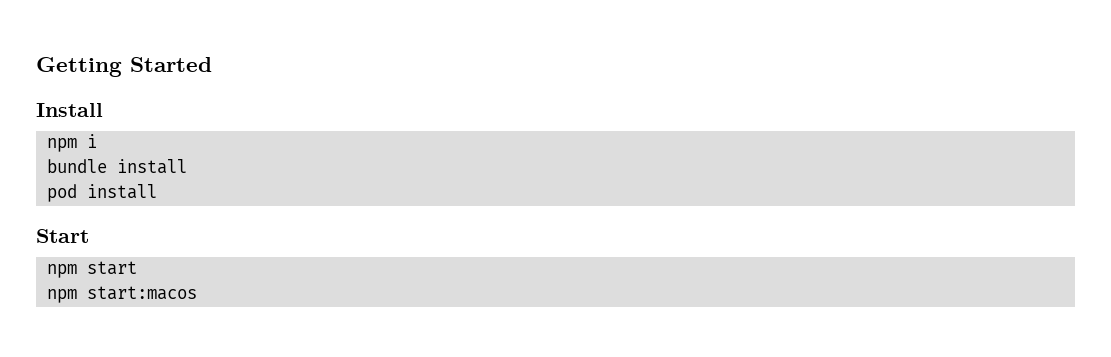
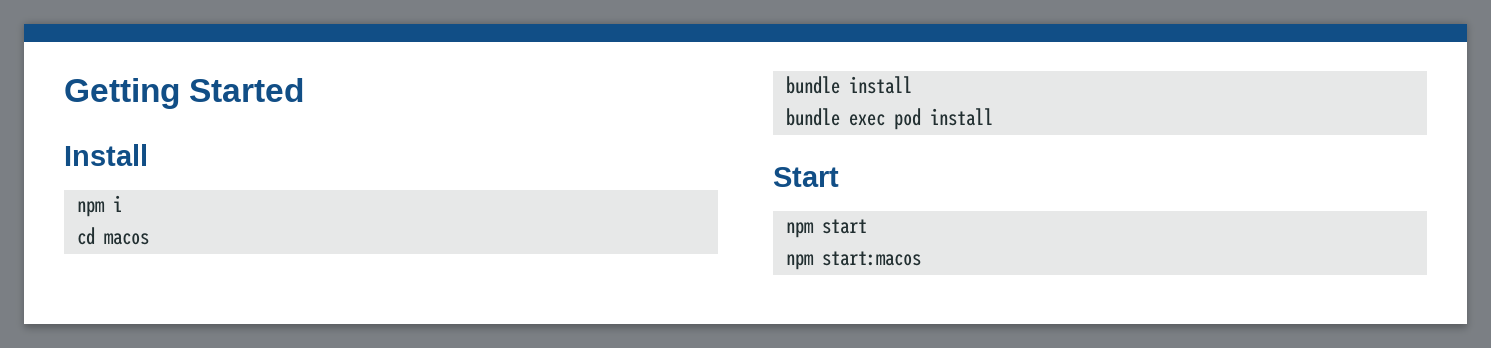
+ cd macos
- pod install
+ bundle exec pod install

